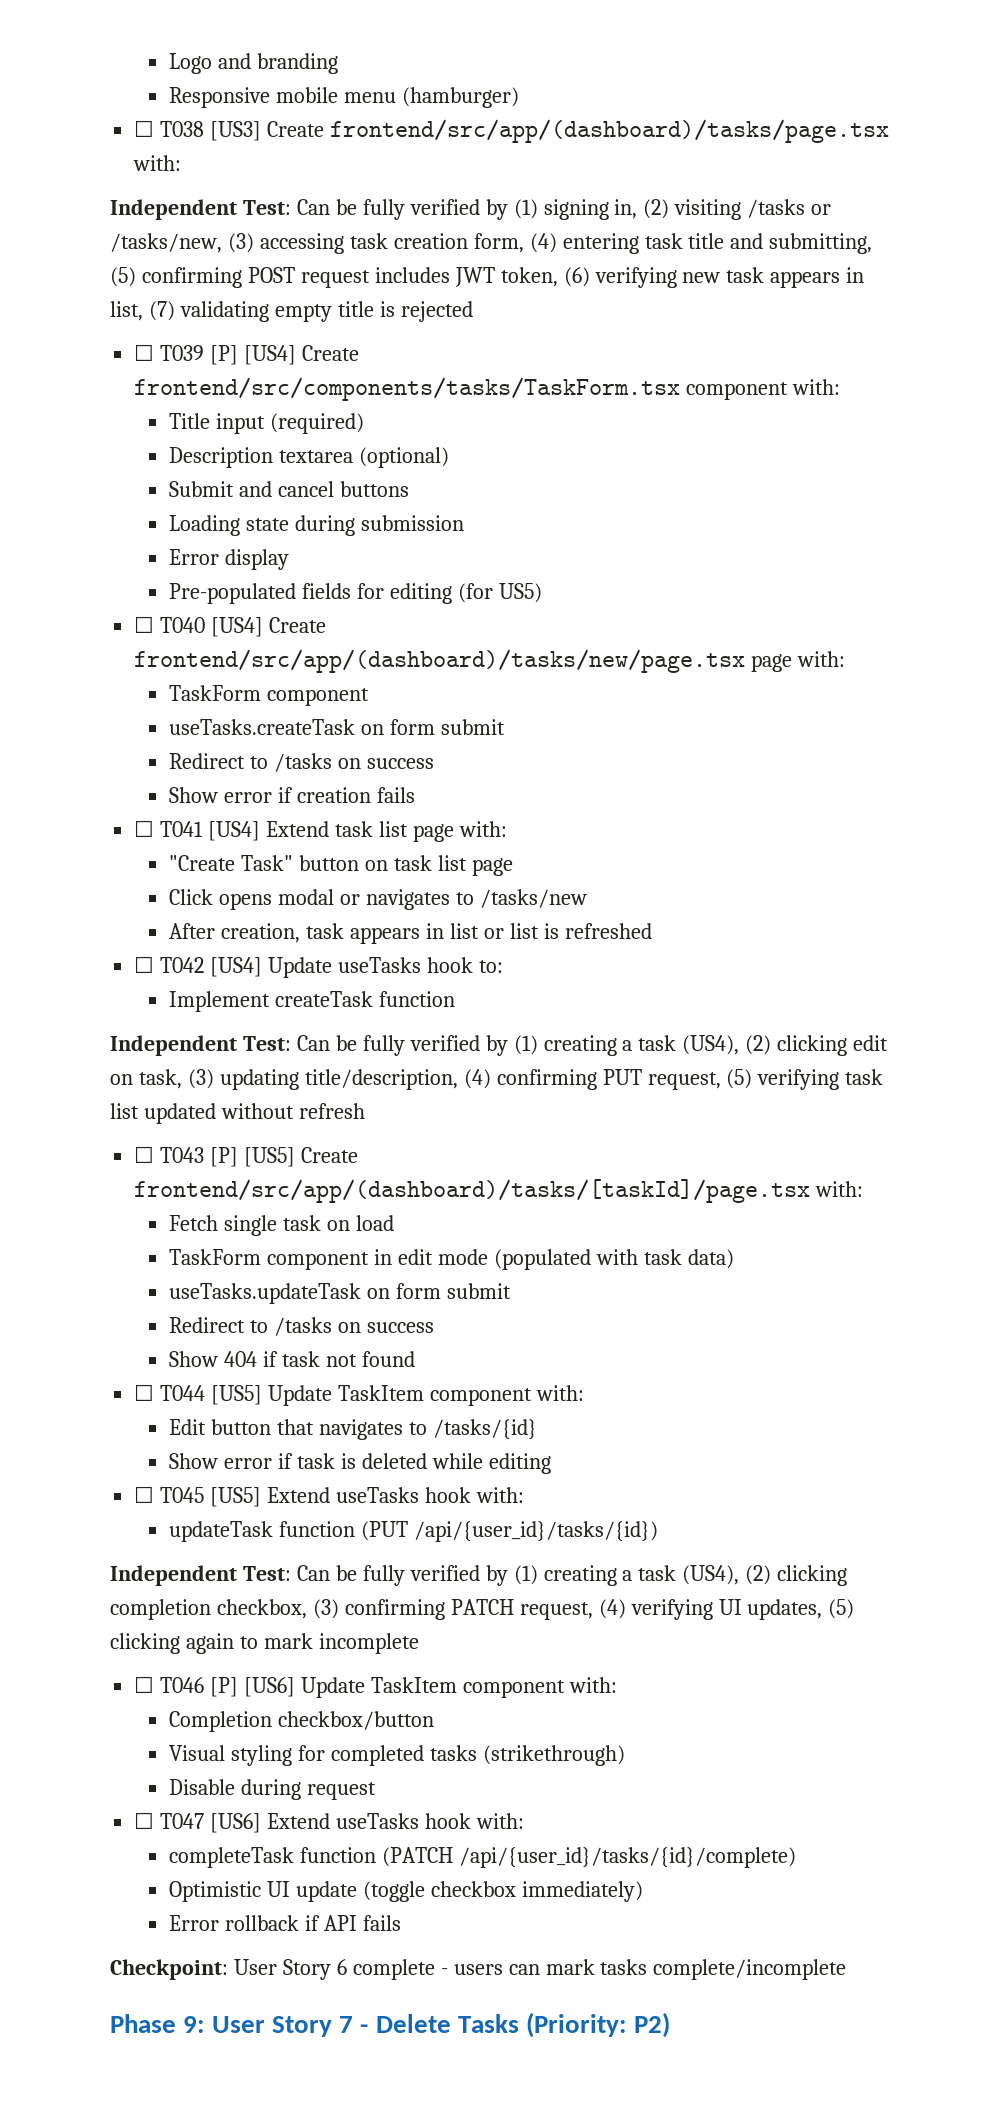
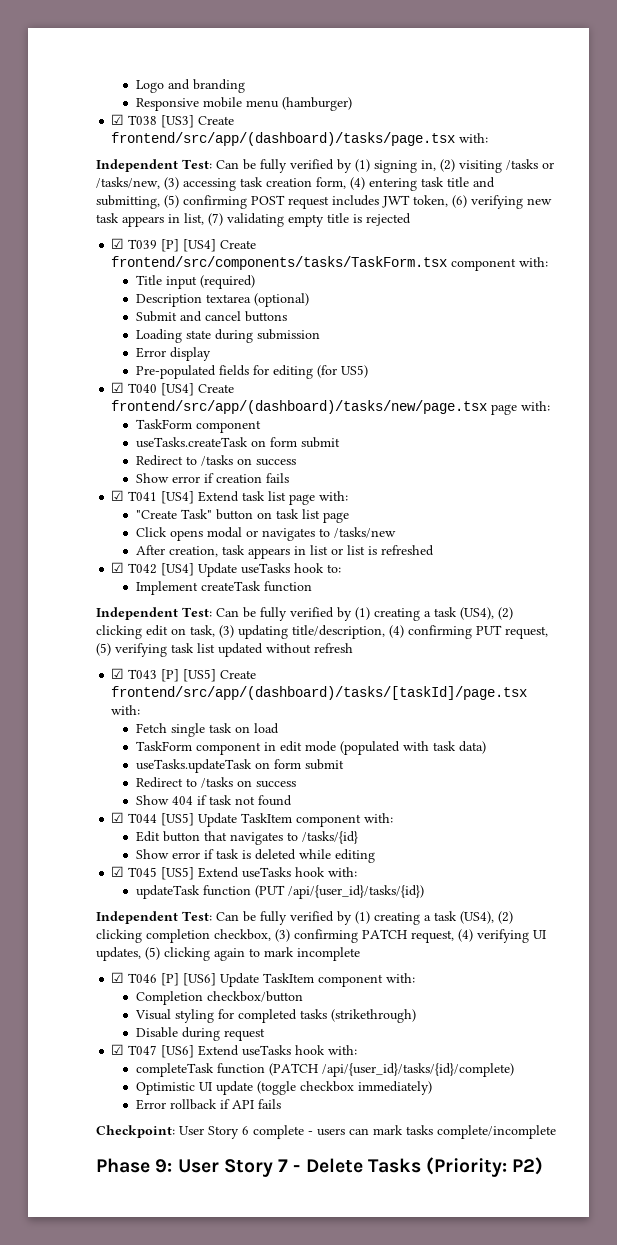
- ☐ T038 [US3] Create frontend/src/app/(dashboard)/tasks/page.tsx with:
+ ☑ T038 [US3] Create frontend/src/app/(dashboard)/tasks/page.tsx with:
- ☐ T039 [P] [US4] Create frontend/src/components/tasks/TaskForm.tsx component with:
+ ☑ T039 [P] [US4] Create frontend/src/components/tasks/TaskForm.tsx component with:
- ☐ T040 [US4] Create frontend/src/app/(dashboard)/tasks/new/page.tsx page with:
+ ☑ T040 [US4] Create frontend/src/app/(dashboard)/tasks/new/page.tsx page with:
- ☐ T041 [US4] Extend task list page with:
+ ☑ T041 [US4] Extend task list page with:
- ☐ T042 [US4] Update useTasks hook to:
+ ☑ T042 [US4] Update useTasks hook to:
- ☐ T043 [P] [US5] Create frontend/src/app/(dashboard)/tasks/[taskId]/page.tsx with:
+ ☑ T043 [P] [US5] Create frontend/src/app/(dashboard)/tasks/[taskId]/page.tsx with:
- ☐ T044 [US5] Update TaskItem component with:
+ ☑ T044 [US5] Update TaskItem component with:
- ☐ T045 [US5] Extend useTasks hook with:
+ ☑ T045 [US5] Extend useTasks hook with:
- ☐ T046 [P] [US6] Update TaskItem component with:
+ ☑ T046 [P] [US6] Update TaskItem component with:
- ☐ T047 [US6] Extend useTasks hook with:
+ ☑ T047 [US6] Extend useTasks hook with:

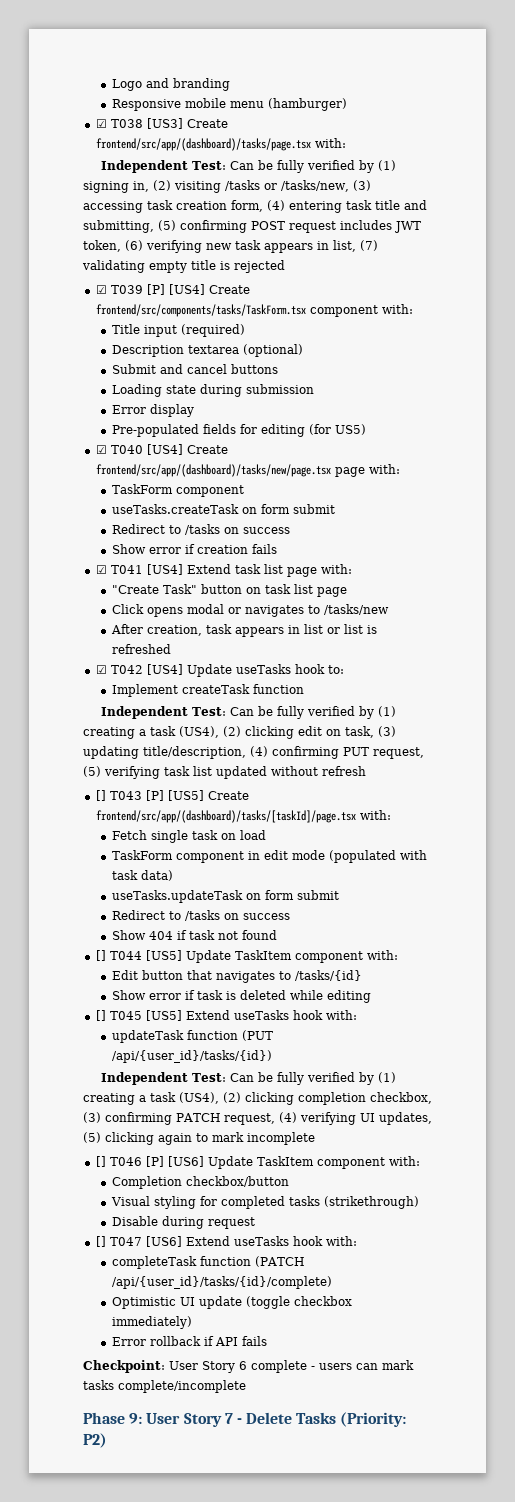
- ☑ T043 [P] [US5] Create frontend/src/app/(dashboard)/tasks/[taskId]/page.tsx with:
+ [] T043 [P] [US5] Create frontend/src/app/(dashboard)/tasks/[taskId]/page.tsx with:
- ☑ T044 [US5] Update TaskItem component with:
+ [] T044 [US5] Update TaskItem component with:
- ☑ T045 [US5] Extend useTasks hook with:
+ [] T045 [US5] Extend useTasks hook with:
- ☑ T046 [P] [US6] Update TaskItem component with:
+ [] T046 [P] [US6] Update TaskItem component with:
- ☑ T047 [US6] Extend useTasks hook with:
+ [] T047 [US6] Extend useTasks hook with:

